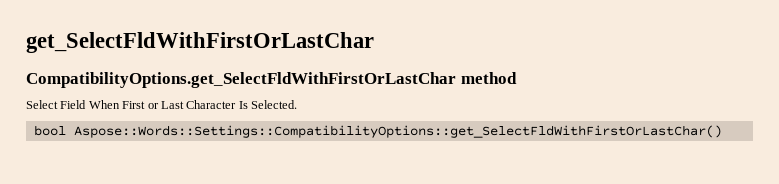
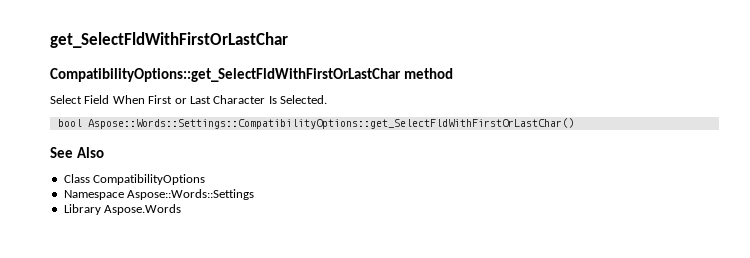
- CompatibilityOptions.get_SelectFldWithFirstOrLastChar method
+ CompatibilityOptions::get_SelectFldWithFirstOrLastChar method
+ See Also
+ Class CompatibilityOptions
+ Namespace Aspose::Words::Settings
+ Library Aspose.Words

